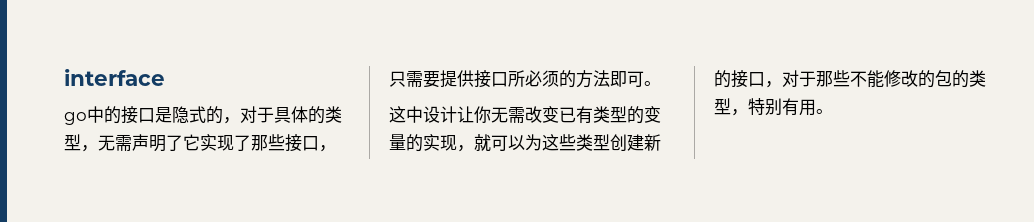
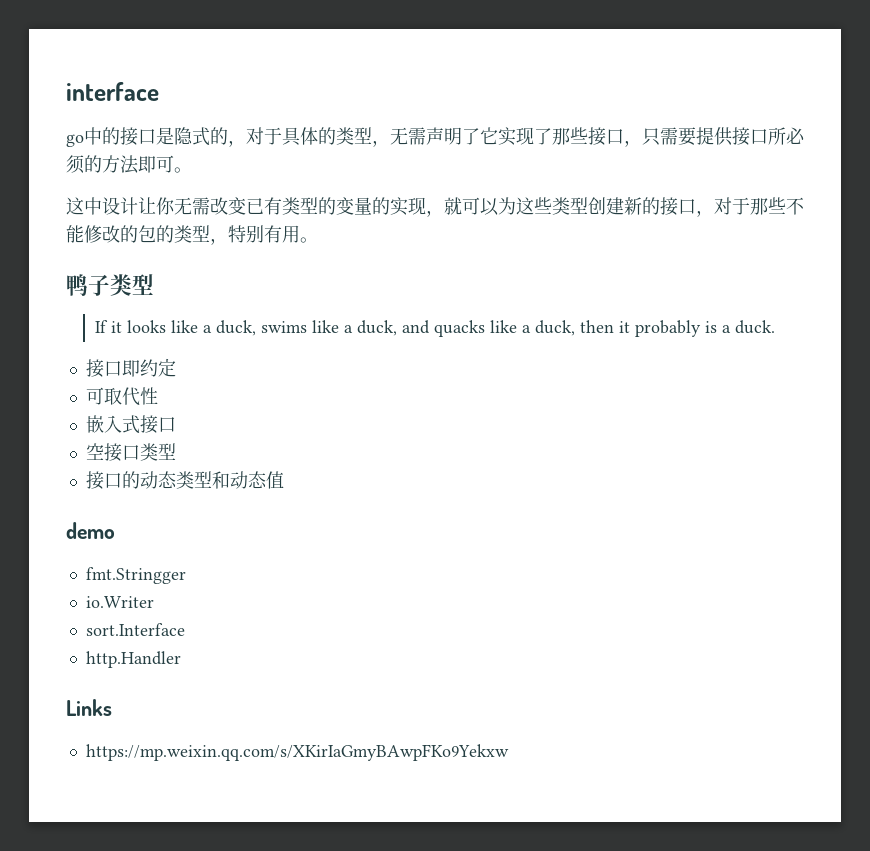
+ 鸭子类型
+ If it looks like a duck, swims like a duck, and quacks like a duck, then it probably is a duck.
+ 接口即约定
+ 可取代性
+ 嵌入式接口
+ 空接口类型
+ 接口的动态类型和动态值
+ demo
+ fmt.Stringger
+ io.Writer
+ sort.Interface
+ http.Handler
+ Links
+ https://mp.weixin.qq.com/s/XKirIaGmyBAwpFKo9Yekxw

